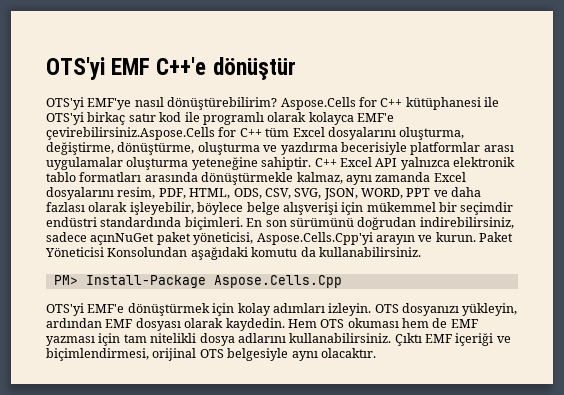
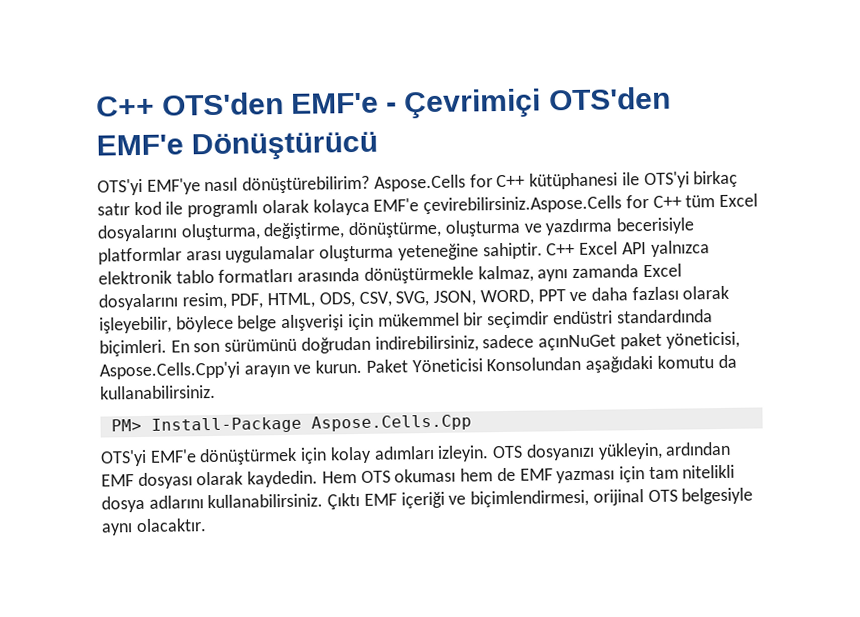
- OTS'yi EMF C++'e dönüştür
+ C++ OTS'den EMF'e - Çevrimiçi OTS'den EMF'e Dönüştürücü

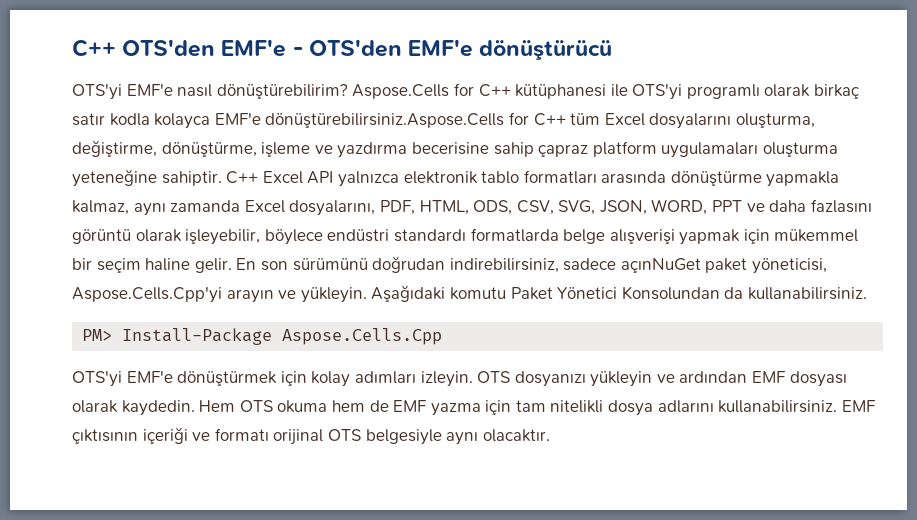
- C++ OTS'den EMF'e - Çevrimiçi OTS'den EMF'e Dönüştürücü
- OTS'yi EMF'ye nasıl dönüştürebilirim?
+ C++ OTS'den EMF'e - OTS'den EMF'e dönüştürücü
+ OTS'yi EMF'e nasıl dönüştürebilirim?
- Aspose.Cells for C++ kütüphanesi ile OTS'yi birkaç satır kod ile programlı olarak kolayca EMF'e çevirebilirsiniz.Aspose.Cells for C++ tüm Excel dosyalarını oluşturma, değiştirme, dönüştürme, oluşturma ve yazdırma becerisiyle platformlar arası uygulamalar oluşturma yeteneğine sahiptir.
+ Aspose.Cells for C++ kütüphanesi ile OTS'yi programlı olarak birkaç satır kodla kolayca EMF'e dönüştürebilirsiniz.Aspose.Cells for C++ tüm Excel dosyalarını oluşturma, değiştirme, dönüştürme, işleme ve yazdırma becerisine sahip çapraz platform uygulamaları oluşturma yeteneğine sahiptir.
- C++ Excel API yalnızca elektronik tablo formatları arasında dönüştürmekle kalmaz, aynı zamanda Excel dosyalarını resim, PDF, HTML, ODS, CSV, SVG, JSON, WORD, PPT ve daha fazlası olarak işleyebilir, böylece belge alışverişi için mükemmel bir seçimdir endüstri standardında biçimleri.
+ C++ Excel API yalnızca elektronik tablo formatları arasında dönüştürme yapmakla kalmaz, aynı zamanda Excel dosyalarını, PDF, HTML, ODS, CSV, SVG, JSON, WORD, PPT ve daha fazlasını görüntü olarak işleyebilir, böylece endüstri standardı formatlarda belge alışverişi yapmak için mükemmel bir seçim haline gelir.
- En son sürümünü doğrudan indirebilirsiniz, sadece açınNuGet paket yöneticisi, Aspose.Cells.Cpp'yi arayın ve kurun. Paket Yöneticisi Konsolundan aşağıdaki komutu da kullanabilirsiniz.
+ En son sürümünü doğrudan indirebilirsiniz, sadece açınNuGet paket yöneticisi, Aspose.Cells.Cpp'yi arayın ve yükleyin. Aşağıdaki komutu Paket Yönetici Konsolundan da kullanabilirsiniz.
- OTS dosyanızı yükleyin, ardından EMF dosyası olarak kaydedin.
+ OTS dosyanızı yükleyin ve ardından EMF dosyası olarak kaydedin.
- Hem OTS okuması hem de EMF yazması için tam nitelikli dosya adlarını kullanabilirsiniz.
+ Hem OTS okuma hem de EMF yazma için tam nitelikli dosya adlarını kullanabilirsiniz.
- Çıktı EMF içeriği ve biçimlendirmesi, orijinal OTS belgesiyle aynı olacaktır.
+ EMF çıktısının içeriği ve formatı orijinal OTS belgesiyle aynı olacaktır.

